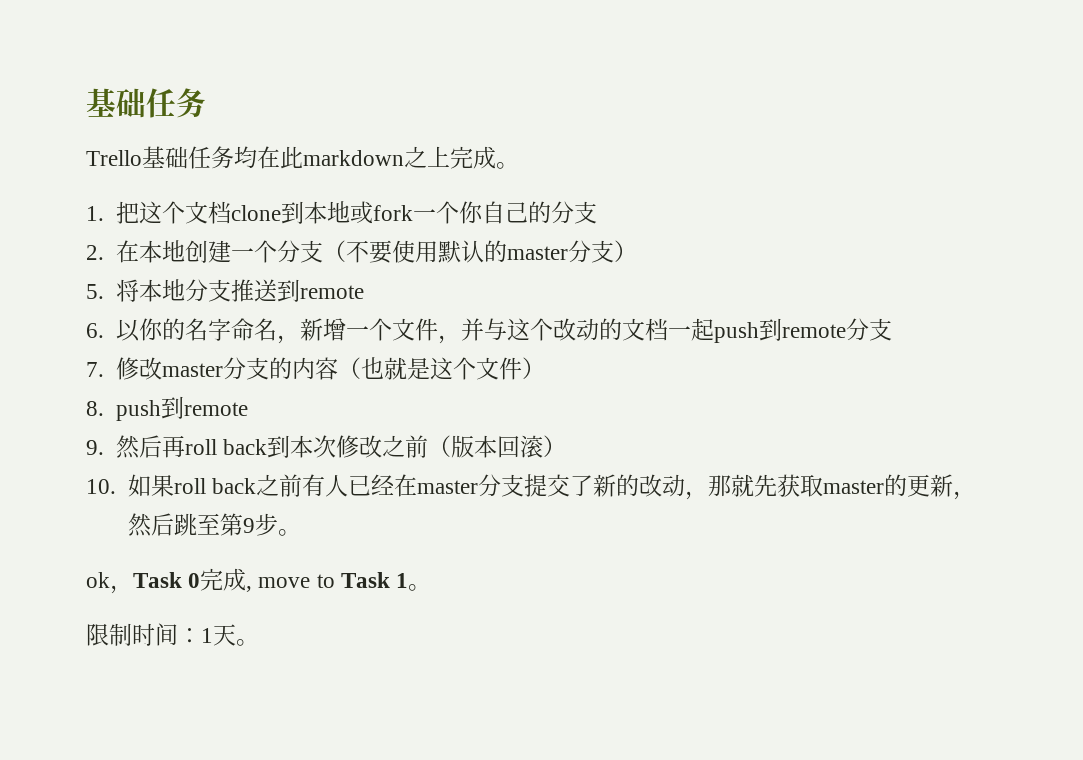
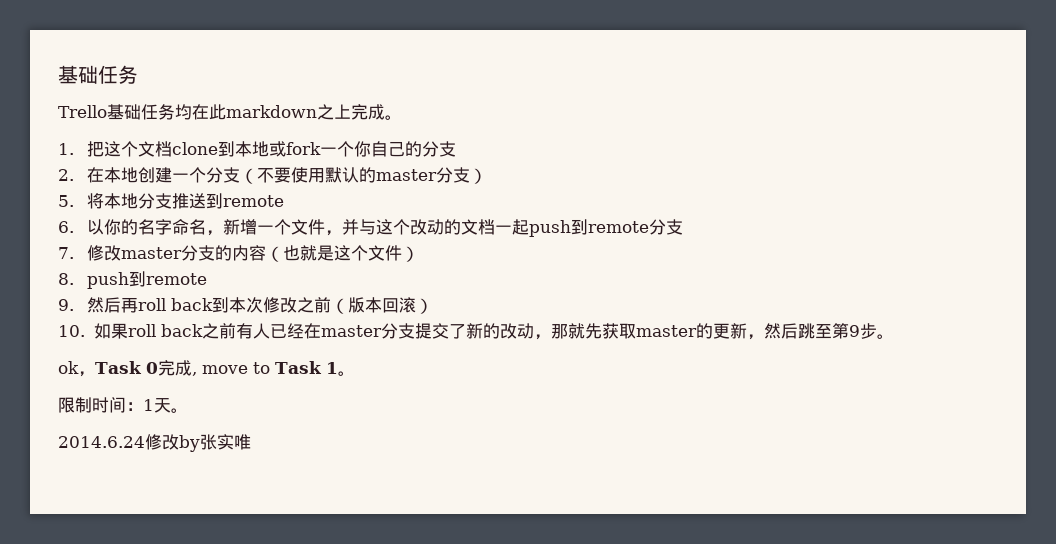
+ 2014.6.24修改by张实唯

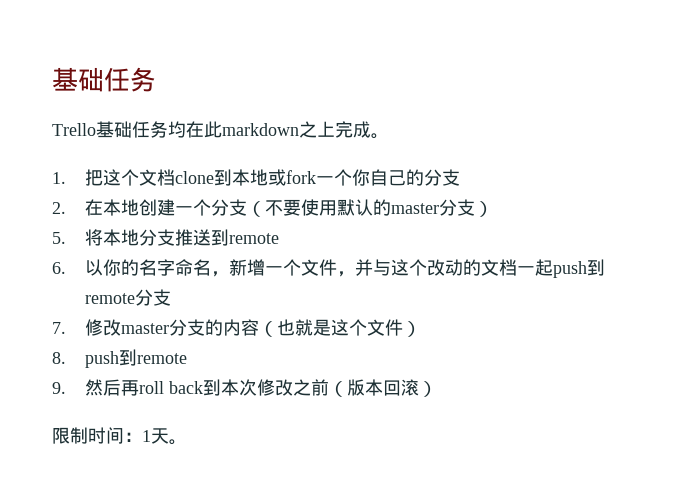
- 10.如果roll back之前有人已经在master分支提交了新的改动，那就先获取master的更新，然后跳至第9步。
- ok，Task 0完成, move to Task 1。
- 2014.6.24修改by张实唯

